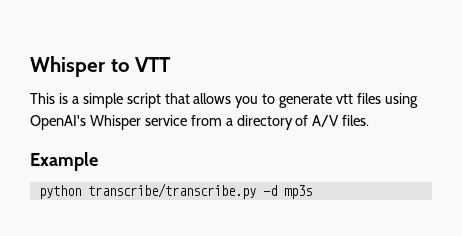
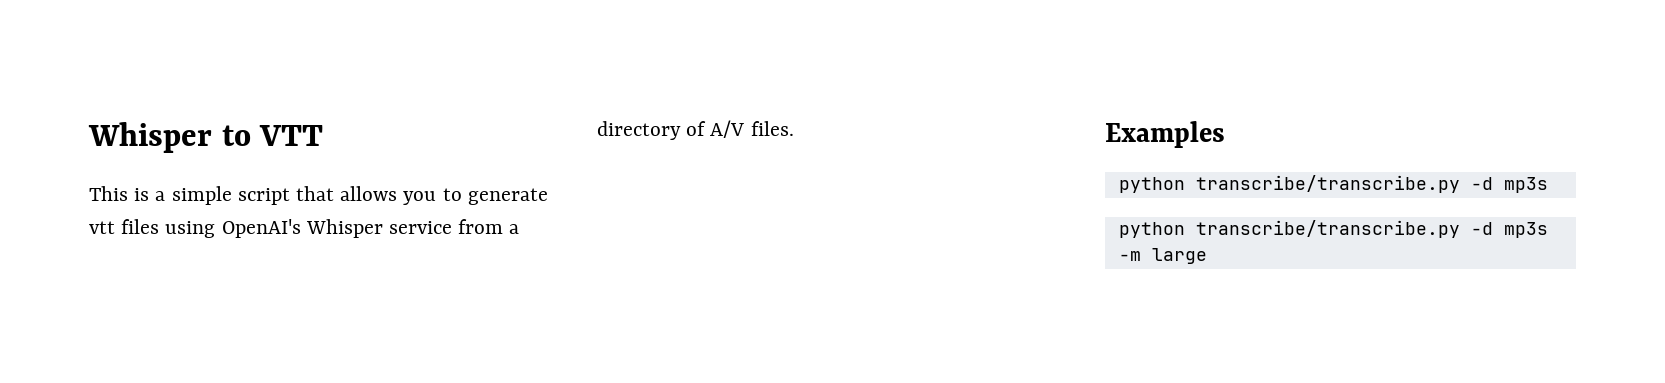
- Example
+ Examples
  python transcribe/transcribe.py -d mp3s
+ python transcribe/transcribe.py -d mp3s -m large

